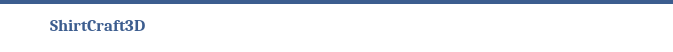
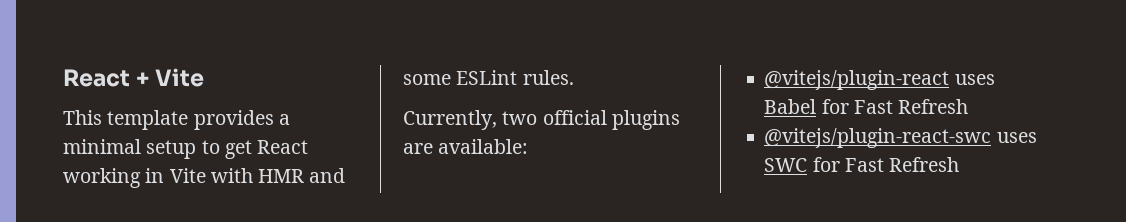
- ShirtCraft3D
+ React + Vite
+ This template provides a minimal setup to get React working in Vite with HMR and some ESLint rules.
+ Currently, two official plugins are available:
+ @vitejs/plugin-react uses Babel for Fast Refresh
+ @vitejs/plugin-react-swc uses SWC for Fast Refresh

